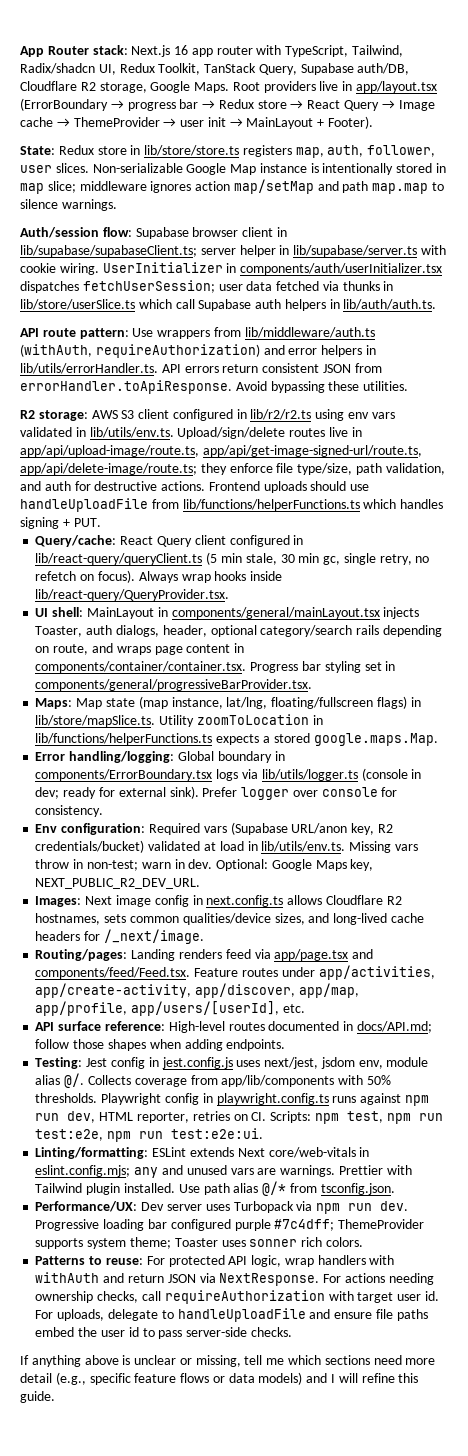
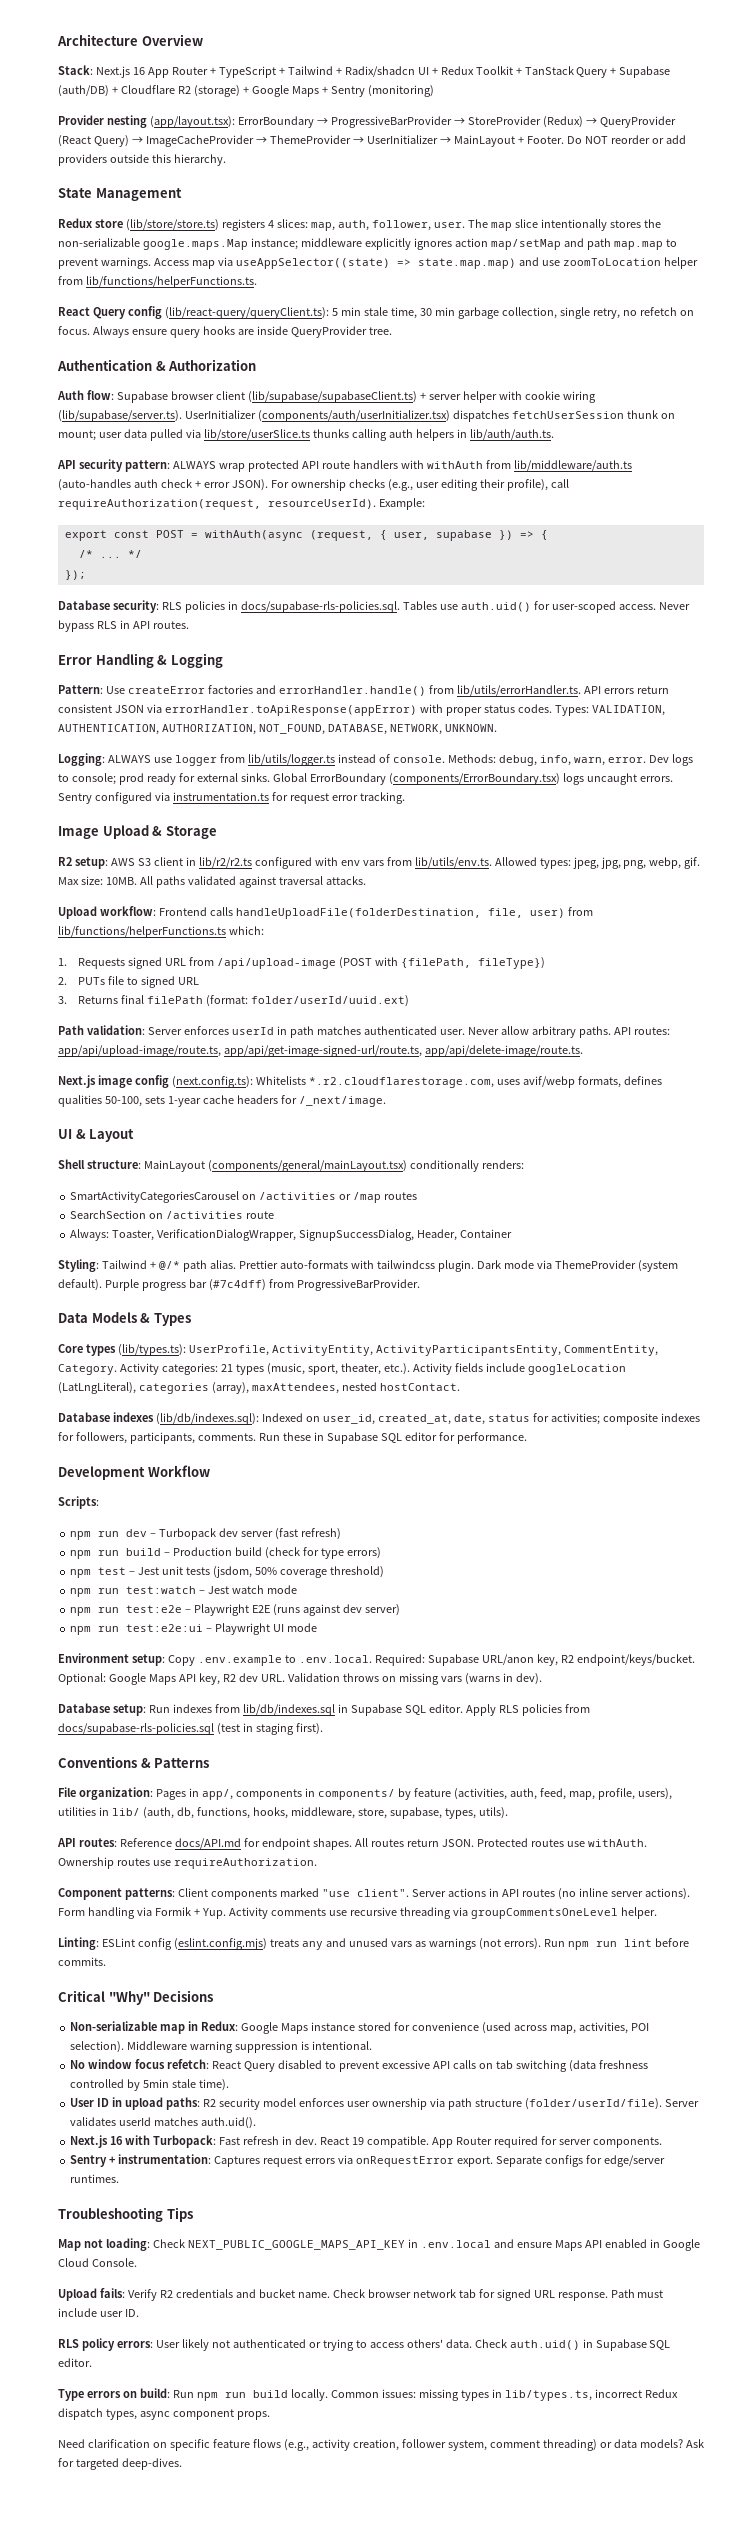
- App Router stack: Next.js 16 app router with TypeScript, Tailwind, Radix/shadcn UI, Redux Toolkit, TanStack Query, Supabase auth/DB, Cloudflare R2 storage, Google Maps. Root providers live in app/layout.tsx (ErrorBoundary → progress bar → Redux store → React Query → Image cache → ThemeProvider → user init → MainLayout + Footer).
- State: Redux store in lib/store/store.ts registers map, auth, follower, user slices. Non-serializable Google Map instance is intentionally stored in map slice; middleware ignores action map/setMap and path map.map to silence warnings.
- Auth/session flow: Supabase browser client in lib/supabase/supabaseClient.ts; server helper in lib/supabase/server.ts with cookie wiring. UserInitializer in components/auth/userInitializer.tsx dispatches fetchUserSession; user data fetched via thunks in lib/store/userSlice.ts which call Supabase auth helpers in lib/auth/auth.ts.
+ Architecture Overview
+ Stack: Next.js 16 App Router + TypeScript + Tailwind + Radix/shadcn UI + Redux Toolkit + TanStack Query + Supabase (auth/DB) + Cloudflare R2 (storage) + Google Maps + Sentry (monitoring)
+ Provider nesting (app/layout.tsx): ErrorBoundary → ProgressiveBarProvider → StoreProvider (Redux) → QueryProvider (React Query) → ImageCacheProvider → ThemeProvider → UserInitializer → MainLayout + Footer. Do NOT reorder or add providers outside this hierarchy.
+ State Management
+ Redux store (lib/store/store.ts) registers 4 slices: map, auth, follower, user. The map slice intentionally stores the non-serializable google.maps.Map instance; middleware explicitly ignores action map/setMap and path map.map to prevent warnings. Access map via useAppSelector((state) => state.map.map) and use zoomToLocation helper from lib/functions/helperFunctions.ts.
+ React Query config (lib/react-query/queryClient.ts): 5 min stale time, 30 min garbage collection, single retry, no refetch on focus. Always ensure query hooks are inside QueryProvider tree.
+ Authentication & Authorization
+ Auth flow: Supabase browser client (lib/supabase/supabaseClient.ts) + server helper with cookie wiring (lib/supabase/server.ts). UserInitializer (components/auth/userInitializer.tsx) dispatches fetchUserSession thunk on mount; user data pulled via lib/store/userSlice.ts thunks calling auth helpers in lib/auth/auth.ts.
- API route pattern: Use wrappers from lib/middleware/auth.ts (withAuth, requireAuthorization) and error helpers in lib/utils/errorHandler.ts. API errors return consistent JSON from errorHandler.toApiResponse. Avoid bypassing these utilities.
- R2 storage: AWS S3 client configured in lib/r2/r2.ts using env vars validated in lib/utils/env.ts. Upload/sign/delete routes live in app/api/upload-image/route.ts, app/api/get-image-signed-url/route.ts, app/api/delete-image/route.ts; they enforce file type/size, path validation, and auth for destructive actions. Frontend uploads should use handleUploadFile from lib/functions/helperFunctions.ts which handles signing + PUT.
- Query/cache: React Query client configured in lib/react-query/queryClient.ts (5 min stale, 30 min gc, single retry, no refetch on focus). Always wrap hooks inside lib/react-query/QueryProvider.tsx.
- UI shell: MainLayout in components/general/mainLayout.tsx injects Toaster, auth dialogs, header, optional category/search rails depending on route, and wraps page content in components/container/container.tsx. Progress bar styling set in components/general/progressiveBarProvider.tsx.
- Maps: Map state (map instance, lat/lng, floating/fullscreen flags) in lib/store/mapSlice.ts. Utility zoomToLocation in lib/functions/helperFunctions.ts expects a stored google.maps.Map.
- Error handling/logging: Global boundary in components/ErrorBoundary.tsx logs via lib/utils/logger.ts (console in dev; ready for external sink). Prefer logger over console for consistency.
- Env configuration: Required vars (Supabase URL/anon key, R2 credentials/bucket) validated at load in lib/utils/env.ts. Missing vars throw in non-test; warn in dev. Optional: Google Maps key, NEXT_PUBLIC_R2_DEV_URL.
- Images: Next image config in next.config.ts allows Cloudflare R2 hostnames, sets common qualities/device sizes, and long-lived cache headers for /_next/image.
- Routing/pages: Landing renders feed via app/page.tsx and components/feed/Feed.tsx. Feature routes under app/activities, app/create-activity, app/discover, app/map, app/profile, app/users/[userId], etc.
- API surface reference: High-level routes documented in docs/API.md; follow those shapes when adding endpoints.
- Testing: Jest config in jest.config.js uses next/jest, jsdom env, module alias @/. Collects coverage from app/lib/components with 50% thresholds. Playwright config in playwright.config.ts runs against npm run dev, HTML reporter, retries on CI. Scripts: npm test, npm run test:e2e, npm run test:e2e:ui.
- Linting/formatting: ESLint extends Next core/web-vitals in eslint.config.mjs; any and unused vars are warnings. Prettier with Tailwind plugin installed. Use path alias @/* from tsconfig.json.
- Performance/UX: Dev server uses Turbopack via npm run dev. Progressive loading bar configured purple #7c4dff; ThemeProvider supports system theme; Toaster uses sonner rich colors.
- Patterns to reuse: For protected API logic, wrap handlers with withAuth and return JSON via NextResponse. For actions needing ownership checks, call requireAuthorization with target user id. For uploads, delegate to handleUploadFile and ensure file paths embed the user id to pass server-side checks.
- If anything above is unclear or missing, tell me which sections need more detail (e.g., specific feature flows or data models) and I will refine this guide.
+ API security pattern: ALWAYS wrap protected API route handlers with withAuth from lib/middleware/auth.ts (auto-handles auth check + error JSON). For ownership checks (e.g., user editing their profile), call requireAuthorization(request, resourceUserId). Example:
+ export const POST = withAuth(async (request, { user, supabase }) => {
+ /* ... */
+ });
+ Database security: RLS policies in docs/supabase-rls-policies.sql. Tables use auth.uid() for user-scoped access. Never bypass RLS in API routes.
+ Error Handling & Logging
+ Pattern: Use createError factories and errorHandler.handle() from lib/utils/errorHandler.ts. API errors return consistent JSON via errorHandler.toApiResponse(appError) with proper status codes. Types: VALIDATION, AUTHENTICATION, AUTHORIZATION, NOT_FOUND, DATABASE, NETWORK, UNKNOWN.
+ Logging: ALWAYS use logger from lib/utils/logger.ts instead of console. Methods: debug, info, warn, error. Dev logs to console; prod ready for external sinks. Global ErrorBoundary (components/ErrorBoundary.tsx) logs uncaught errors. Sentry configured via instrumentation.ts for request error tracking.
+ Image Upload & Storage
+ R2 setup: AWS S3 client in lib/r2/r2.ts configured with env vars from lib/utils/env.ts. Allowed types: jpeg, jpg, png, webp, gif. Max size: 10MB. All paths validated against traversal attacks.
+ Upload workflow: Frontend calls handleUploadFile(folderDestination, file, user) from lib/functions/helperFunctions.ts which:
+ 1. Requests signed URL from /api/upload-image (POST with {filePath, fileType})
+ 2. PUTs file to signed URL
+ 3. Returns final filePath (format: folder/userId/uuid.ext)
+ Path validation: Server enforces userId in path matches authenticated user. Never allow arbitrary paths. API routes: app/api/upload-image/route.ts, app/api/get-image-signed-url/route.ts, app/api/delete-image/route.ts.
+ Next.js image config (next.config.ts): Whitelists *.r2.cloudflarestorage.com, uses avif/webp formats, defines qualities 50-100, sets 1-year cache headers for /_next/image.
+ UI & Layout
+ Shell structure: MainLayout (components/general/mainLayout.tsx) conditionally renders:
+ SmartActivityCategoriesCarousel on /activities or /map routes
+ SearchSection on /activities route
+ Always: Toaster, VerificationDialogWrapper, SignupSuccessDialog, Header, Container
+ Styling: Tailwind + @/* path alias. Prettier auto-formats with tailwindcss plugin. Dark mode via ThemeProvider (system default). Purple progress bar (#7c4dff) from ProgressiveBarProvider.
+ Data Models & Types
+ Core types (lib/types.ts): UserProfile, ActivityEntity, ActivityParticipantsEntity, CommentEntity, Category. Activity categories: 21 types (music, sport, theater, etc.). Activity fields include googleLocation (LatLngLiteral), categories (array), maxAttendees, nested hostContact.
+ Database indexes (lib/db/indexes.sql): Indexed on user_id, created_at, date, status for activities; composite indexes for followers, participants, comments. Run these in Supabase SQL editor for performance.
+ Development Workflow
+ Scripts:
+ npm run dev – Turbopack dev server (fast refresh)
+ npm run build – Production build (check for type errors)
+ npm test – Jest unit tests (jsdom, 50% coverage threshold)
+ npm run test:watch – Jest watch mode
+ npm run test:e2e – Playwright E2E (runs against dev server)
+ npm run test:e2e:ui – Playwright UI mode
+ Environment setup: Copy .env.example to .env.local. Required: Supabase URL/anon key, R2 endpoint/keys/bucket. Optional: Google Maps API key, R2 dev URL. Validation throws on missing vars (warns in dev).
+ Database setup: Run indexes from lib/db/indexes.sql in Supabase SQL editor. Apply RLS policies from docs/supabase-rls-policies.sql (test in staging first).
+ Conventions & Patterns
+ File organization: Pages in app/, components in components/ by feature (activities, auth, feed, map, profile, users), utilities in lib/ (auth, db, functions, hooks, middleware, store, supabase, types, utils).
+ API routes: Reference docs/API.md for endpoint shapes. All routes return JSON. Protected routes use withAuth. Ownership routes use requireAuthorization.
+ Component patterns: Client components marked "use client". Server actions in API routes (no inline server actions). Form handling via Formik + Yup. Activity comments use recursive threading via groupCommentsOneLevel helper.
+ Linting: ESLint config (eslint.config.mjs) treats any and unused vars as warnings (not errors). Run npm run lint before commits.
+ Critical "Why" Decisions
+ Non-serializable map in Redux: Google Maps instance stored for convenience (used across map, activities, POI selection). Middleware warning suppression is intentional.
+ No window focus refetch: React Query disabled to prevent excessive API calls on tab switching (data freshness controlled by 5min stale time).
+ User ID in upload paths: R2 security model enforces user ownership via path structure (folder/userId/file). Server validates userId matches auth.uid().
+ Next.js 16 with Turbopack: Fast refresh in dev. React 19 compatible. App Router required for server components.
+ Sentry + instrumentation: Captures request errors via onRequestError export. Separate configs for edge/server runtimes.
+ Troubleshooting Tips
+ Map not loading: Check NEXT_PUBLIC_GOOGLE_MAPS_API_KEY in .env.local and ensure Maps API enabled in Google Cloud Console.
+ Upload fails: Verify R2 credentials and bucket name. Check browser network tab for signed URL response. Path must include user ID.
+ RLS policy errors: User likely not authenticated or trying to access others' data. Check auth.uid() in Supabase SQL editor.
+ Type errors on build: Run npm run build locally. Common issues: missing types in lib/types.ts, incorrect Redux dispatch types, async component props.
+ Need clarification on specific feature flows (e.g., activity creation, follower system, comment threading) or data models? Ask for targeted deep-dives.

